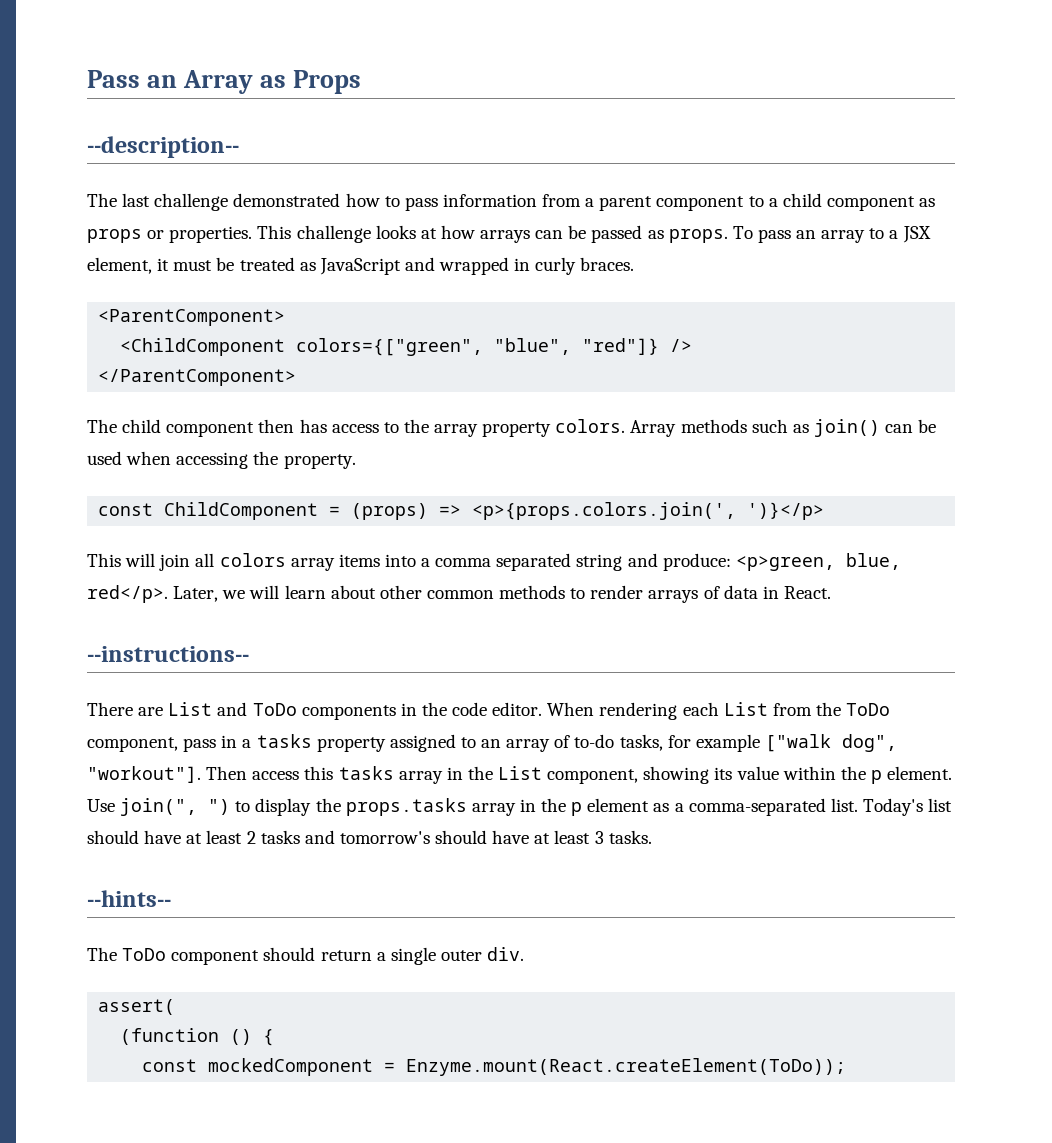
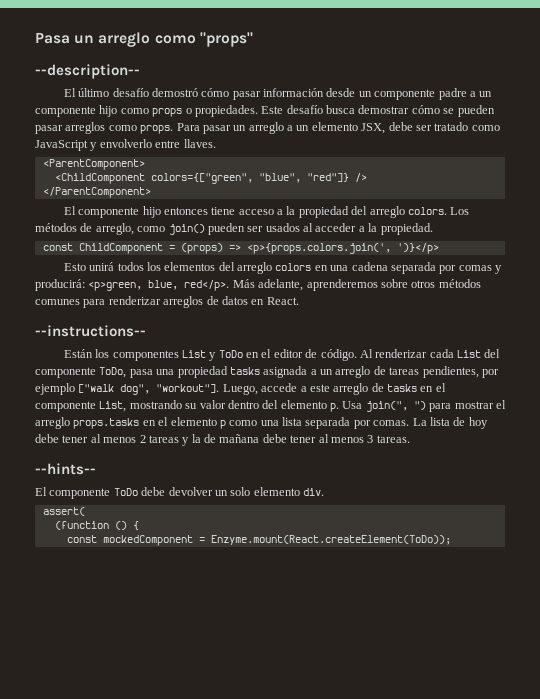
- Pass an Array as Props
+ Pasa un arreglo como "props"
  --description--
- The last challenge demonstrated how to pass information from a parent component to a child component as props or properties. This challenge looks at how arrays can be passed as props. To pass an array to a JSX element, it must be treated as JavaScript and wrapped in curly braces.
+ El último desafío demostró cómo pasar información desde un componente padre a un componente hijo como props o propiedades. Este desafío busca demostrar cómo se pueden pasar arreglos como props. Para pasar un arreglo a un elemento JSX, debe ser tratado como JavaScript y envolverlo entre llaves.
- The child component then has access to the array property colors. Array methods such as join() can be used when accessing the property.
+ El componente hijo entonces tiene acceso a la propiedad del arreglo colors. Los métodos de arreglo, como join() pueden ser usados al acceder a la propiedad.
- This will join all colors array items into a comma separated string and produce: <p>green, blue, red</p>. Later, we will learn about other common methods to render arrays of data in React.
+ Esto unirá todos los elementos del arreglo colors en una cadena separada por comas y producirá: <p>green, blue, red</p>. Más adelante, aprenderemos sobre otros métodos comunes para renderizar arreglos de datos en React.
  --instructions--
- There are List and ToDo components in the code editor. When rendering each List from the ToDo component, pass in a tasks property assigned to an array of to-do tasks, for example ["walk dog", "workout"]. Then access this tasks array in the List component, showing its value within the p element. Use join(", ") to display the props.tasks array in the p element as a comma-separated list. Today's list should have at least 2 tasks and tomorrow's should have at least 3 tasks.
+ Están los componentes List y ToDo en el editor de código. Al renderizar cada List del componente ToDo, pasa una propiedad tasks asignada a un arreglo de tareas pendientes, por ejemplo ["walk dog", "workout"]. Luego, accede a este arreglo de tasks en el componente List, mostrando su valor dentro del elemento p. Usa join(", ") para mostrar el arreglo props.tasks en el elemento p como una lista separada por comas. La lista de hoy debe tener al menos 2 tareas y la de mañana debe tener al menos 3 tareas.
  --hints--
- The ToDo component should return a single outer div.
+ El componente ToDo debe devolver un solo elemento div.

